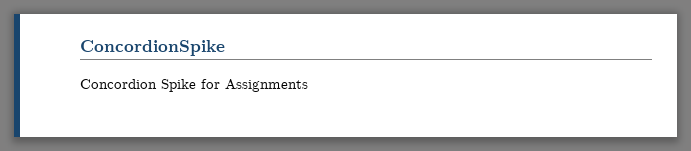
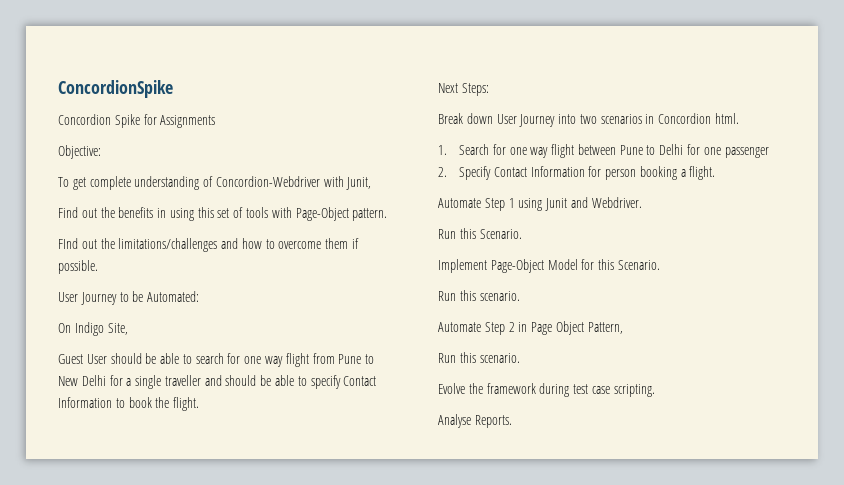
+ Objective:
+ To get complete understanding of Concordion-Webdriver with Junit,
+ Find out the benefits in using this set of tools with Page-Object pattern.
+ FInd out the limitations/challenges and how to overcome them if possible.
+ User Journey to be Automated:
+ On Indigo Site,
+ Guest User should be able to search for one way flight from Pune to New Delhi for a single traveller and should be able to specify Contact Information to book the flight.
+ Next Steps:
+ Break down User Journey into two scenarios in Concordion html.
+ 1. Search for one way flight between Pune to Delhi for one passenger
+ 2. Specify Contact Information for person booking a flight.
+ Automate Step 1 using Junit and Webdriver.
+ Run this Scenario.
+ Implement Page-Object Model for this Scenario.
+ Run this scenario.
+ Automate Step 2 in Page Object Pattern,
+ Run this scenario.
+ Evolve the framework during test case scripting.
+ Analyse Reports.

